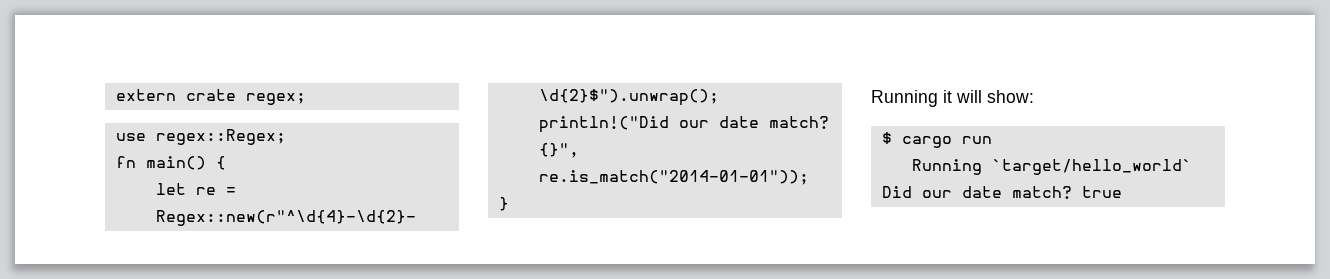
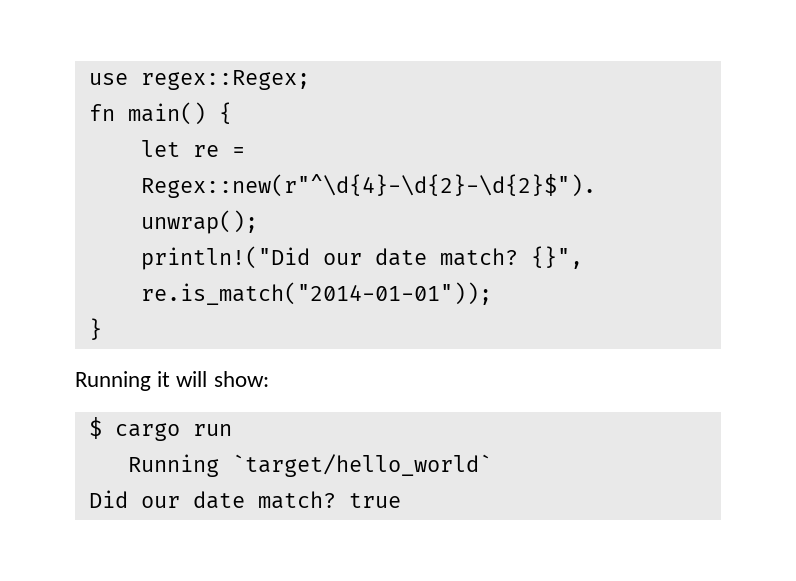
- extern crate regex;

